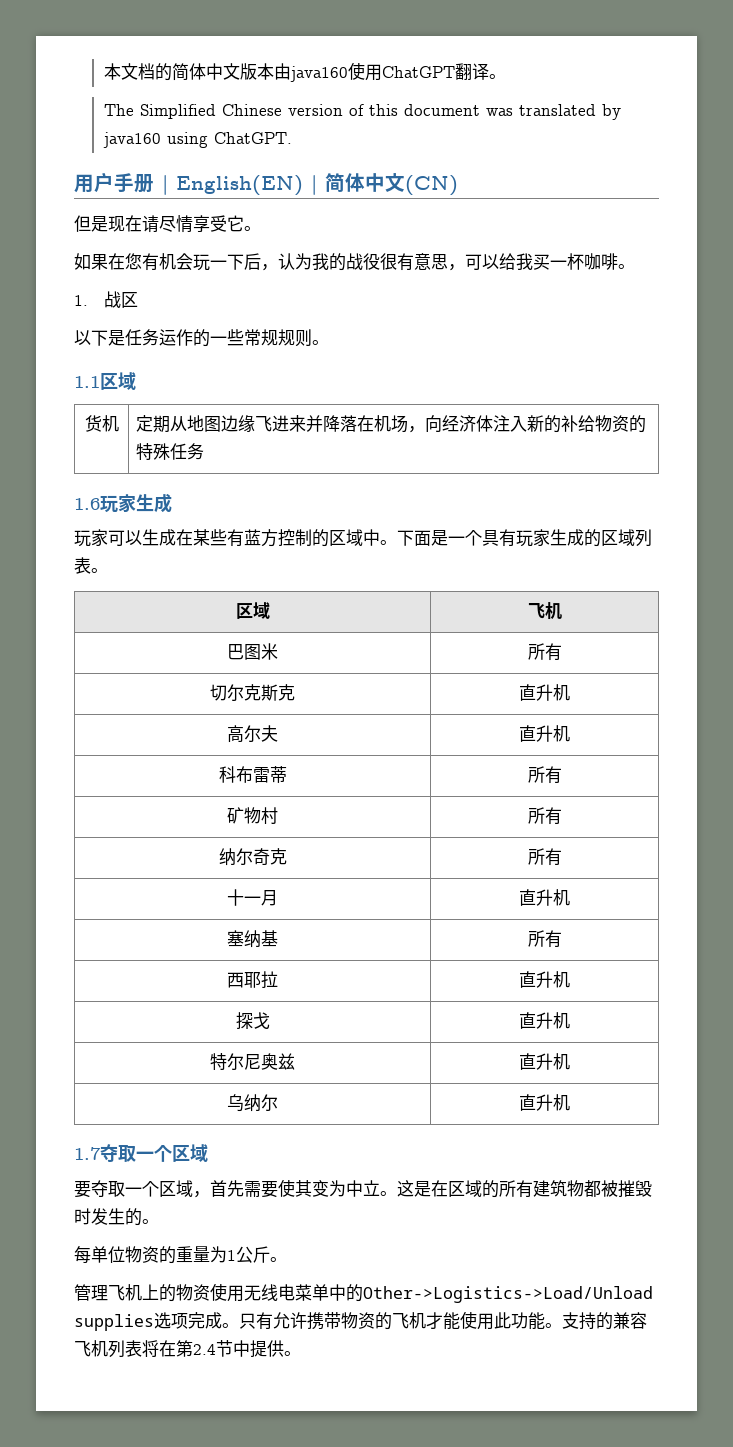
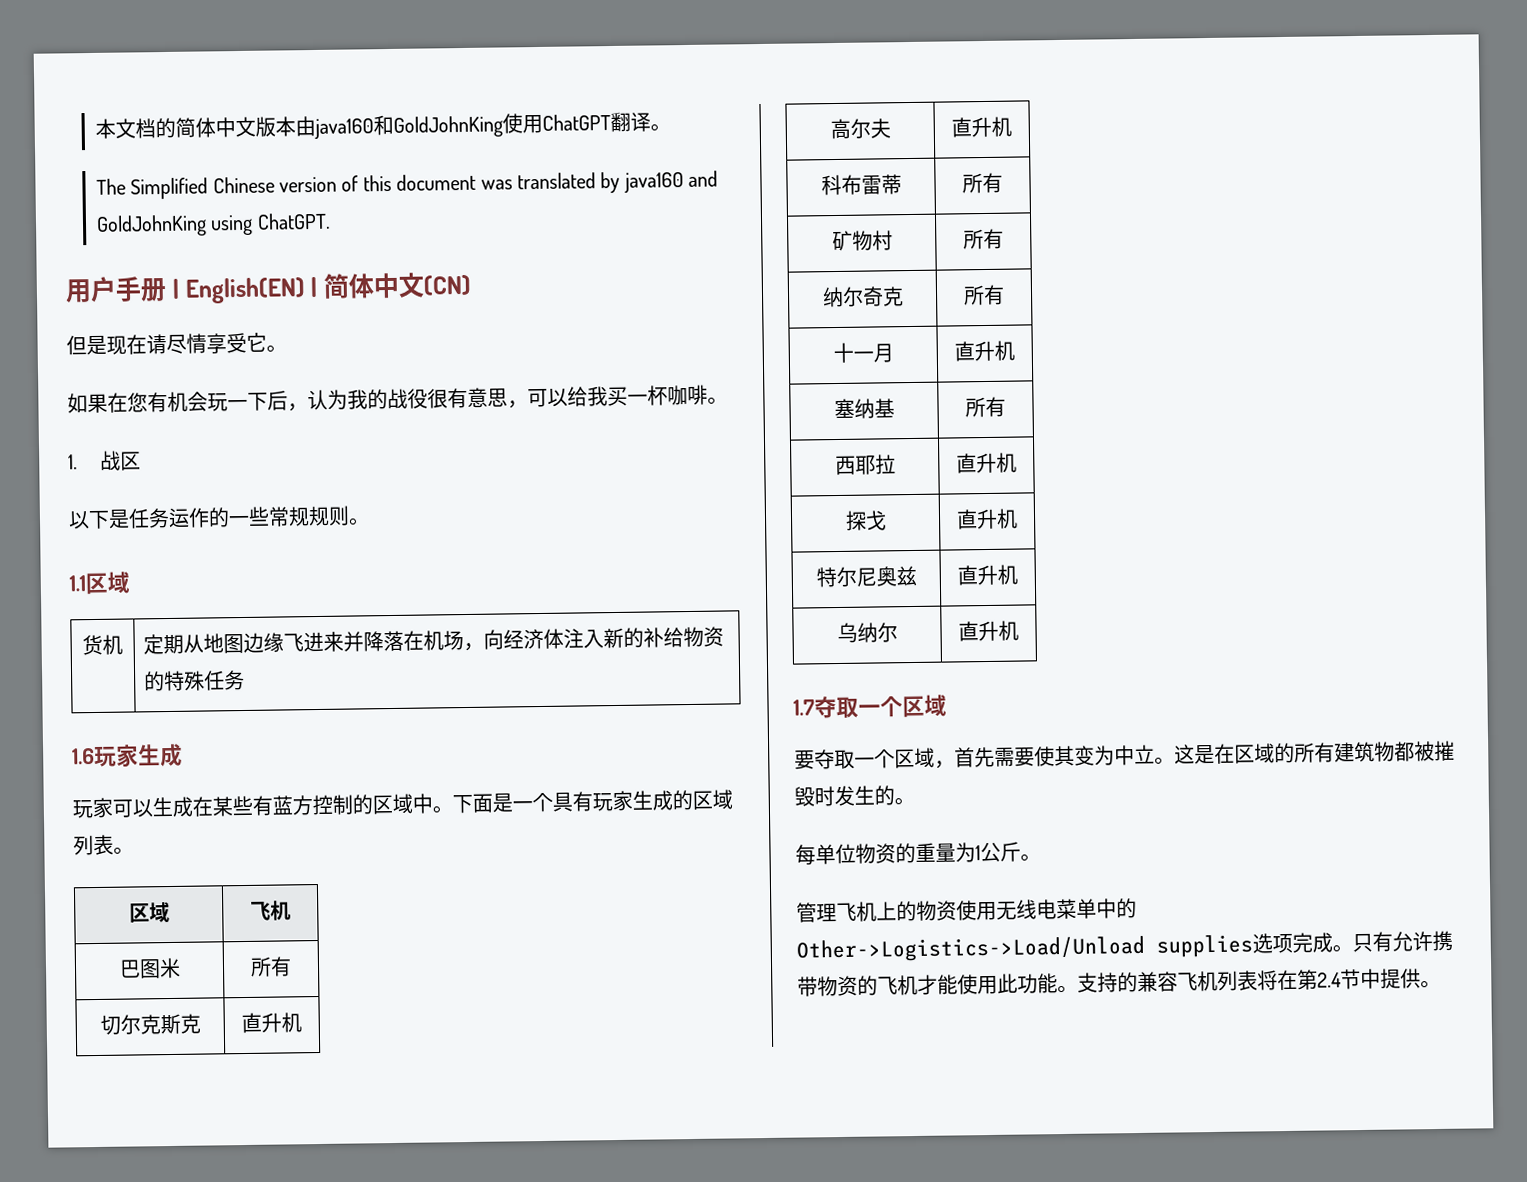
- 本文档的简体中文版本由java160使用ChatGPT翻译。
+ 本文档的简体中文版本由java160和GoldJohnKing使用ChatGPT翻译。
- The Simplified Chinese version of this document was translated by java160 using ChatGPT.
+ The Simplified Chinese version of this document was translated by java160 and GoldJohnKing using ChatGPT.

